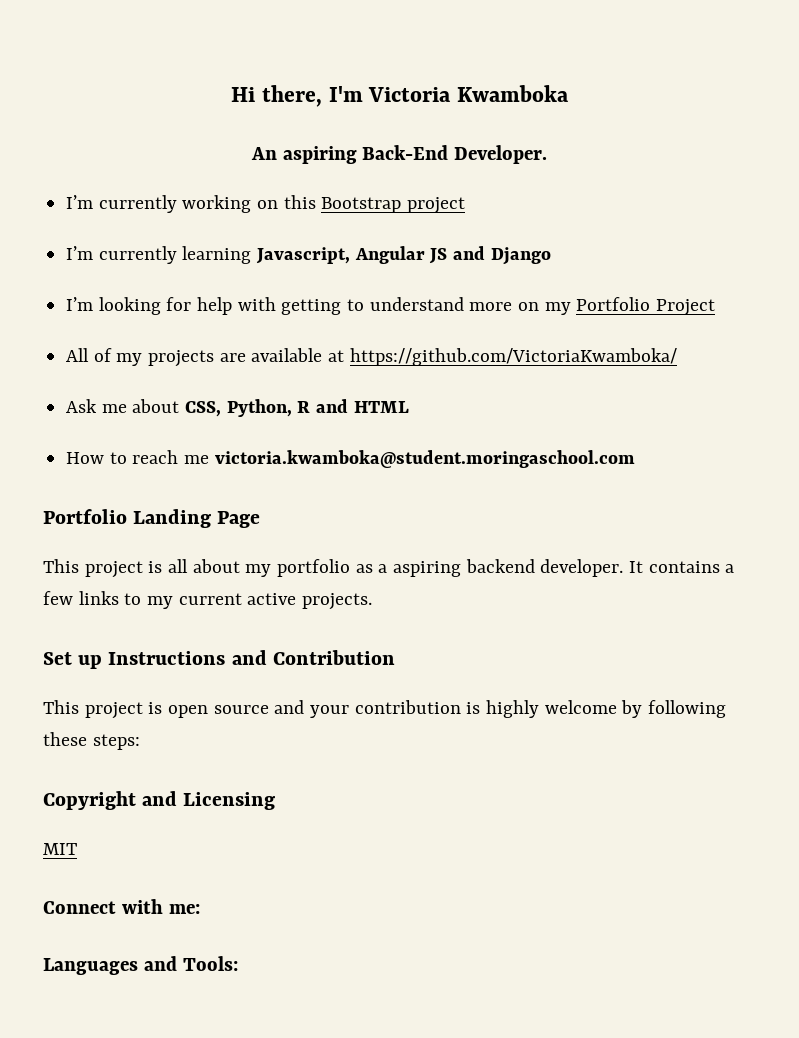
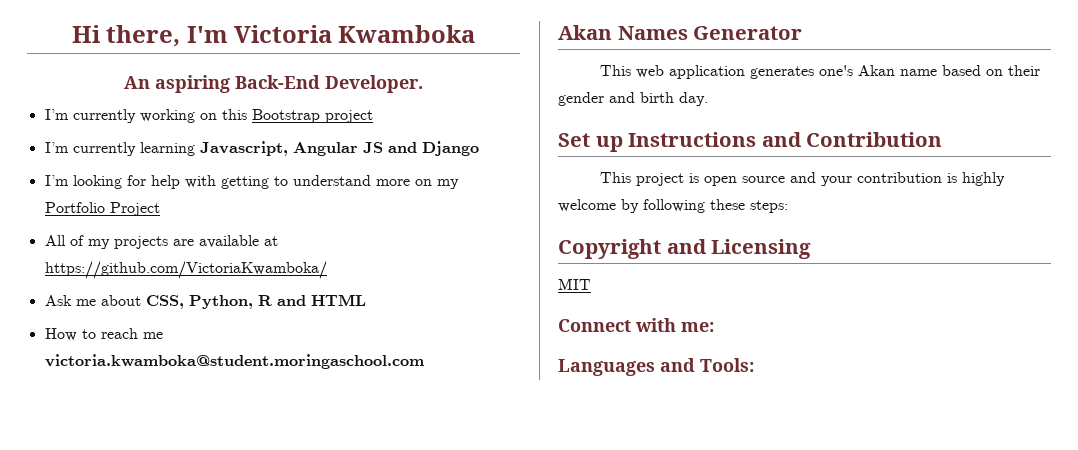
- Portfolio Landing Page
- This project is all about my portfolio as a aspiring backend developer. It contains a few links to my current active projects.
+ Akan Names Generator
+ This web application generates one's Akan name based on their gender and birth day.

